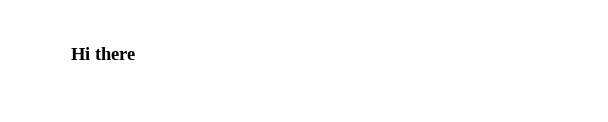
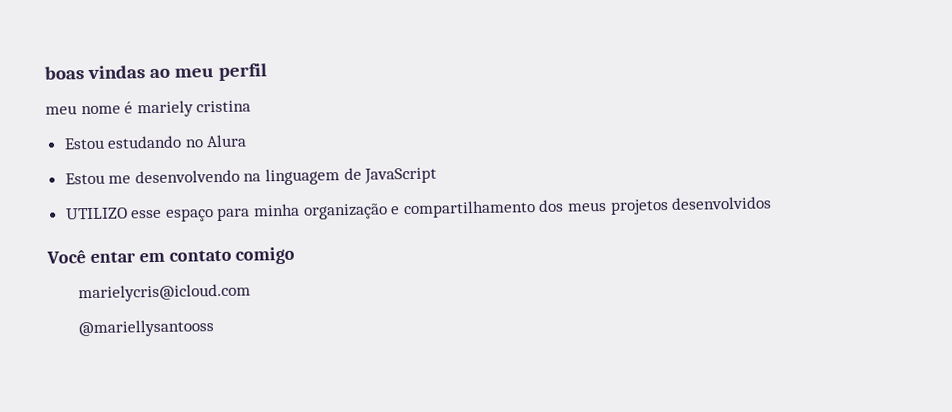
- Hi there
+ boas vindas ao meu perfil
+ meu nome é mariely cristina
+ Estou estudando no Alura
+ Estou me desenvolvendo na linguagem de JavaScript
+ UTILIZO esse espaço para minha organização e compartilhamento dos meus projetos desenvolvidos
+ Você entar em contato comigo
+ marielycris@icloud.com
+ @mariellysantooss

